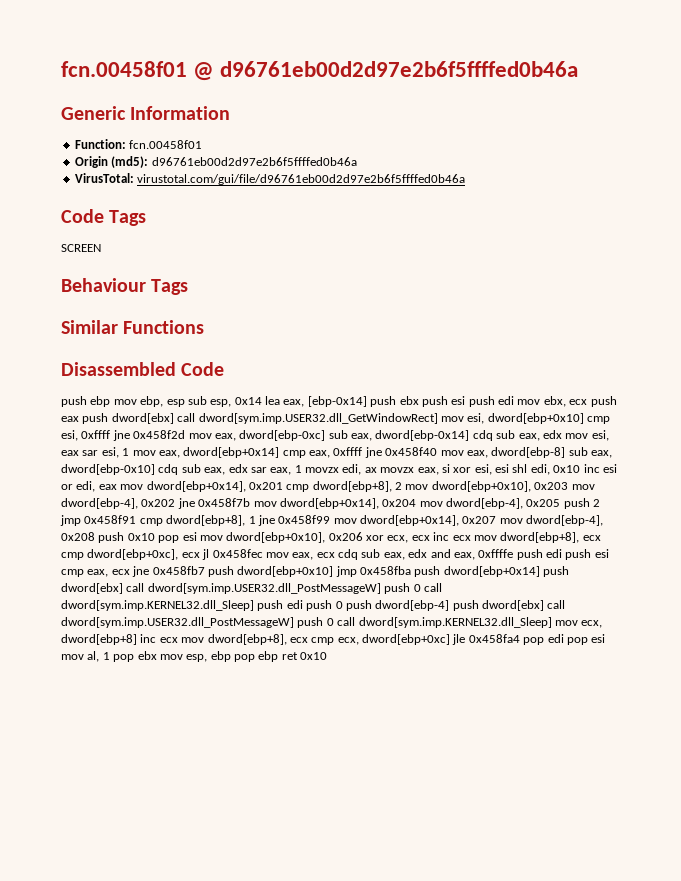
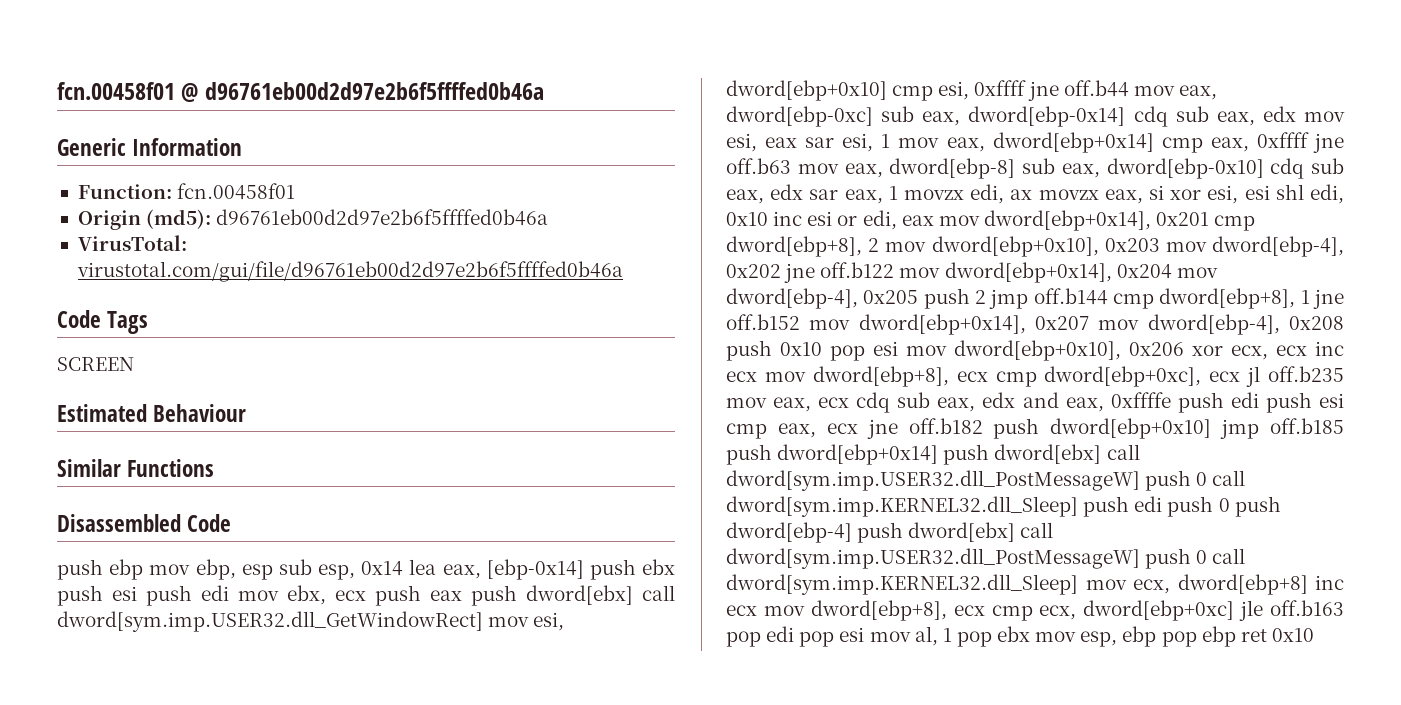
- Behaviour Tags
+ Estimated Behaviour
- push ebp mov ebp, esp sub esp, 0x14 lea eax, [ebp-0x14] push ebx push esi push edi mov ebx, ecx push eax push dword[ebx] call dword[sym.imp.USER32.dll_GetWindowRect] mov esi, dword[ebp+0x10] cmp esi, 0xffff jne 0x458f2d mov eax, dword[ebp-0xc] sub eax, dword[ebp-0x14] cdq sub eax, edx mov esi, eax sar esi, 1 mov eax, dword[ebp+0x14] cmp eax, 0xffff jne 0x458f40 mov eax, dword[ebp-8] sub eax, dword[ebp-0x10] cdq sub eax, edx sar eax, 1 movzx edi, ax movzx eax, si xor esi, esi shl edi, 0x10 inc esi or edi, eax mov dword[ebp+0x14], 0x201 cmp dword[ebp+8], 2 mov dword[ebp+0x10], 0x203 mov dword[ebp-4], 0x202 jne 0x458f7b mov dword[ebp+0x14], 0x204 mov dword[ebp-4], 0x205 push 2 jmp 0x458f91 cmp dword[ebp+8], 1 jne 0x458f99 mov dword[ebp+0x14], 0x207 mov dword[ebp-4], 0x208 push 0x10 pop esi mov dword[ebp+0x10], 0x206 xor ecx, ecx inc ecx mov dword[ebp+8], ecx cmp dword[ebp+0xc], ecx jl 0x458fec mov eax, ecx cdq sub eax, edx and eax, 0xffffe push edi push esi cmp eax, ecx jne 0x458fb7 push dword[ebp+0x10] jmp 0x458fba push dword[ebp+0x14] push dword[ebx] call dword[sym.imp.USER32.dll_PostMessageW] push 0 call dword[sym.imp.KERNEL32.dll_Sleep] push edi push 0 push dword[ebp-4] push dword[ebx] call dword[sym.imp.USER32.dll_PostMessageW] push 0 call dword[sym.imp.KERNEL32.dll_Sleep] mov ecx, dword[ebp+8] inc ecx mov dword[ebp+8], ecx cmp ecx, dword[ebp+0xc] jle 0x458fa4 pop edi pop esi mov al, 1 pop ebx mov esp, ebp pop ebp ret 0x10
+ push ebp mov ebp, esp sub esp, 0x14 lea eax, [ebp-0x14] push ebx push esi push edi mov ebx, ecx push eax push dword[ebx] call dword[sym.imp.USER32.dll_GetWindowRect] mov esi, dword[ebp+0x10] cmp esi, 0xffff jne off.b44 mov eax, dword[ebp-0xc] sub eax, dword[ebp-0x14] cdq sub eax, edx mov esi, eax sar esi, 1 mov eax, dword[ebp+0x14] cmp eax, 0xffff jne off.b63 mov eax, dword[ebp-8] sub eax, dword[ebp-0x10] cdq sub eax, edx sar eax, 1 movzx edi, ax movzx eax, si xor esi, esi shl edi, 0x10 inc esi or edi, eax mov dword[ebp+0x14], 0x201 cmp dword[ebp+8], 2 mov dword[ebp+0x10], 0x203 mov dword[ebp-4], 0x202 jne off.b122 mov dword[ebp+0x14], 0x204 mov dword[ebp-4], 0x205 push 2 jmp off.b144 cmp dword[ebp+8], 1 jne off.b152 mov dword[ebp+0x14], 0x207 mov dword[ebp-4], 0x208 push 0x10 pop esi mov dword[ebp+0x10], 0x206 xor ecx, ecx inc ecx mov dword[ebp+8], ecx cmp dword[ebp+0xc], ecx jl off.b235 mov eax, ecx cdq sub eax, edx and eax, 0xffffe push edi push esi cmp eax, ecx jne off.b182 push dword[ebp+0x10] jmp off.b185 push dword[ebp+0x14] push dword[ebx] call dword[sym.imp.USER32.dll_PostMessageW] push 0 call dword[sym.imp.KERNEL32.dll_Sleep] push edi push 0 push dword[ebp-4] push dword[ebx] call dword[sym.imp.USER32.dll_PostMessageW] push 0 call dword[sym.imp.KERNEL32.dll_Sleep] mov ecx, dword[ebp+8] inc ecx mov dword[ebp+8], ecx cmp ecx, dword[ebp+0xc] jle off.b163 pop edi pop esi mov al, 1 pop ebx mov esp, ebp pop ebp ret 0x10

